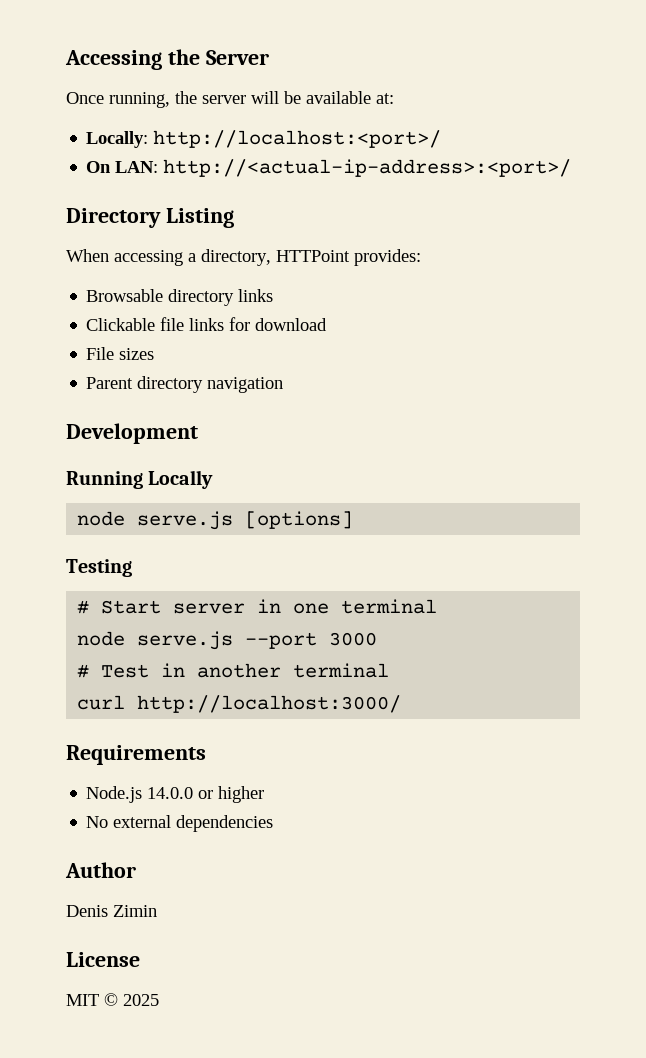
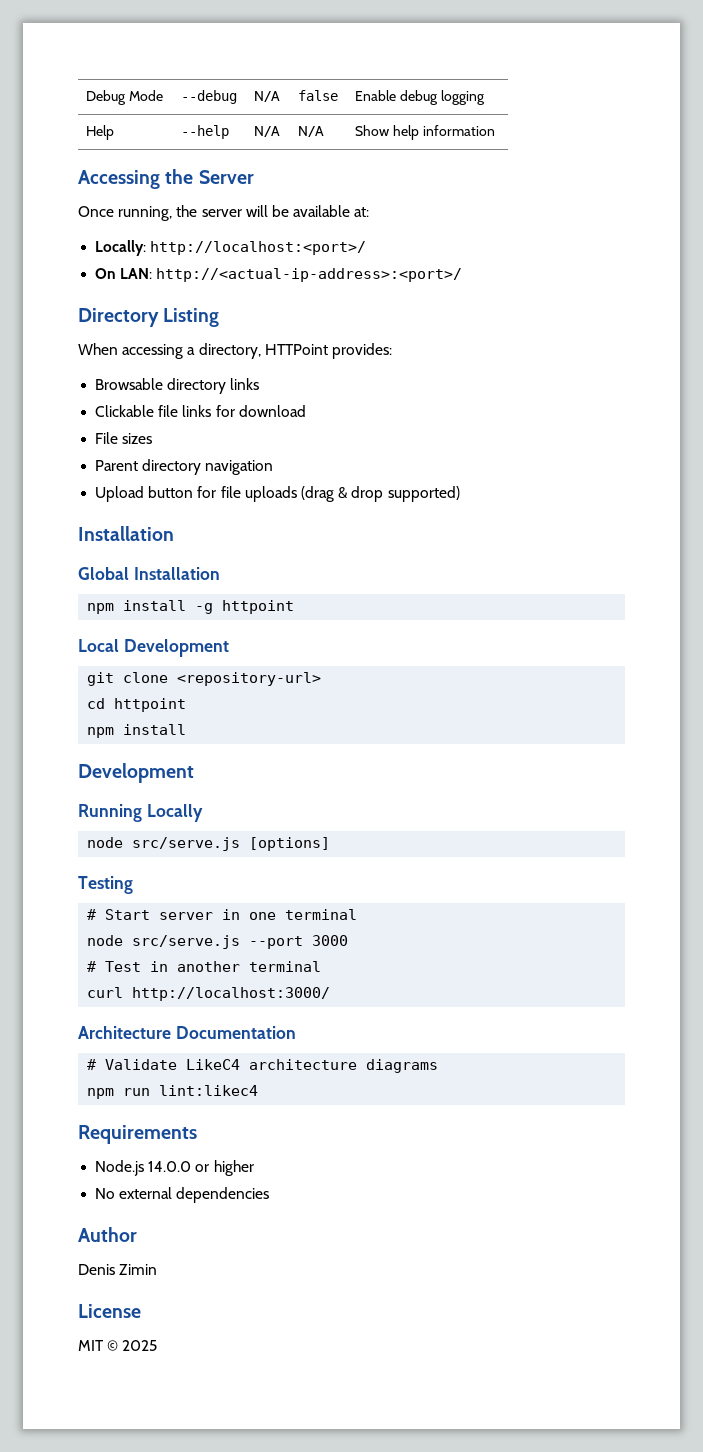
+ Debug Mode | --debug | N/A | false | Enable debug logging
+ Help | --help | N/A | N/A | Show help information
+ Upload button for file uploads (drag & drop supported)
+ Installation
+ Global Installation
+ npm install -g httpoint
+ Local Development
+ git clone <repository-url>
+ cd httpoint
+ npm install
- node serve.js [options]
+ node src/serve.js [options]
- node serve.js --port 3000
+ node src/serve.js --port 3000
+ Architecture Documentation
+ # Validate LikeC4 architecture diagrams
+ npm run lint:likec4

